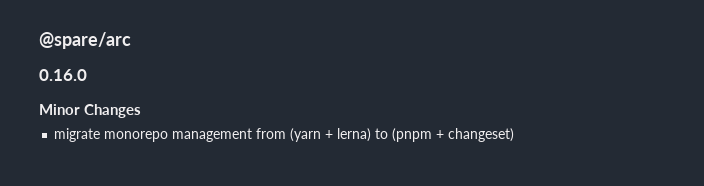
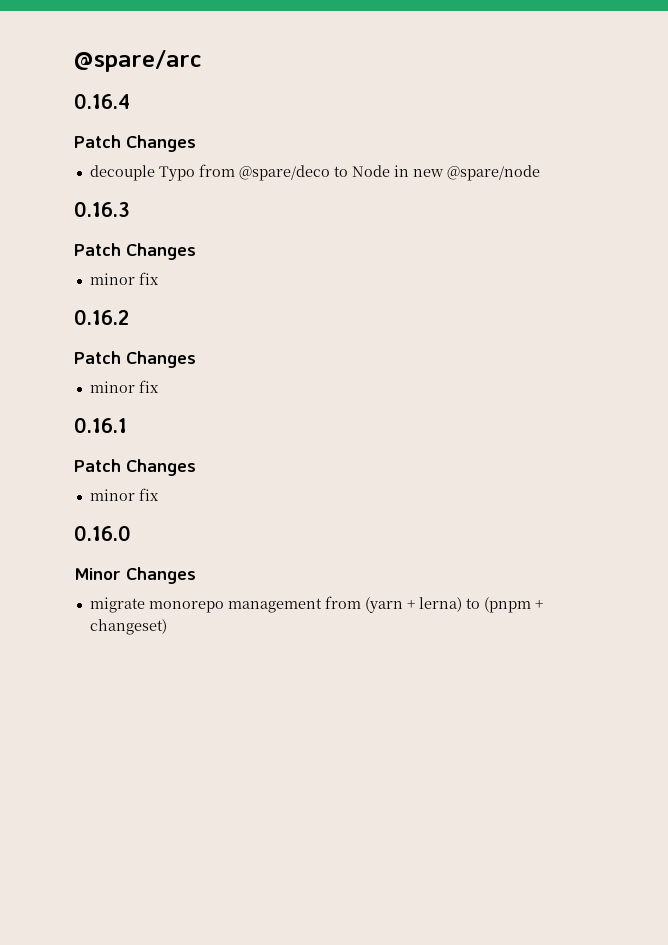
+ 0.16.4
+ Patch Changes
+ decouple Typo from @spare/deco to Node in new @spare/node
+ 0.16.3
+ Patch Changes
+ minor fix
+ 0.16.2
+ Patch Changes
+ minor fix
+ 0.16.1
+ Patch Changes
+ minor fix

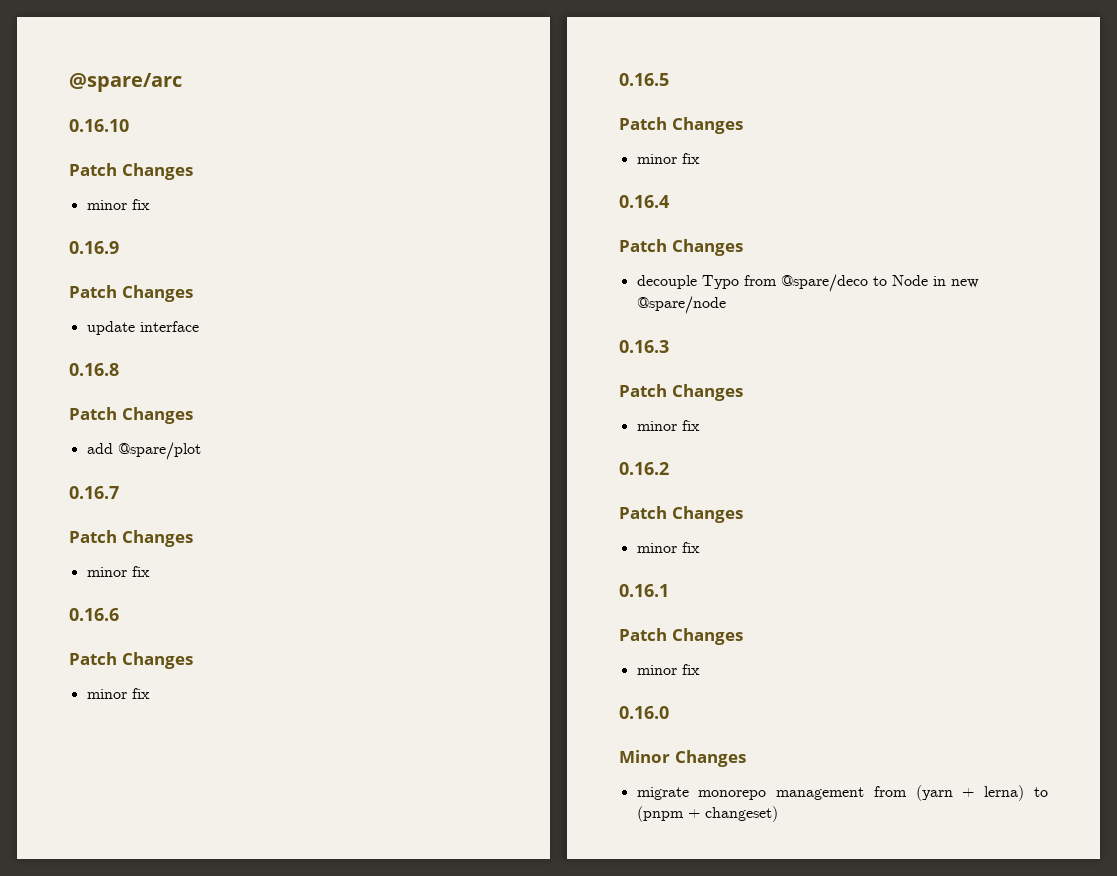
+ 0.16.10
+ Patch Changes
+ minor fix
+ 0.16.9
+ Patch Changes
+ update interface
+ 0.16.8
+ Patch Changes
+ add @spare/plot
+ 0.16.7
+ Patch Changes
+ minor fix
+ 0.16.6
+ Patch Changes
+ minor fix
+ 0.16.5
+ Patch Changes
+ minor fix

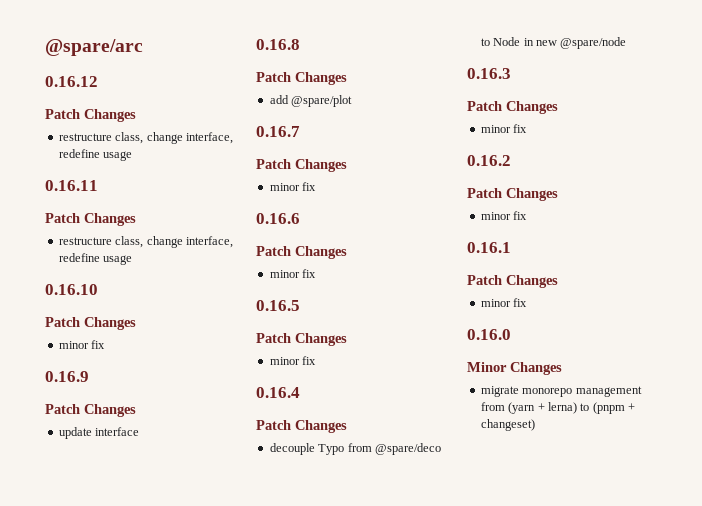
+ 0.16.12
+ Patch Changes
+ restructure class, change interface, redefine usage
+ 0.16.11
+ Patch Changes
+ restructure class, change interface, redefine usage

